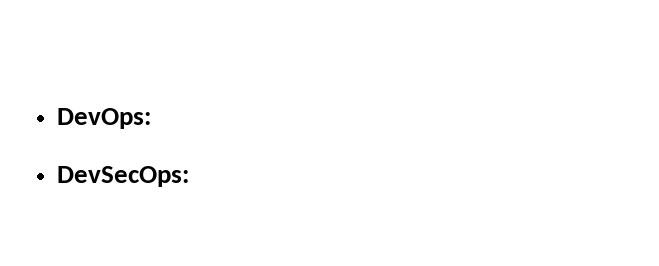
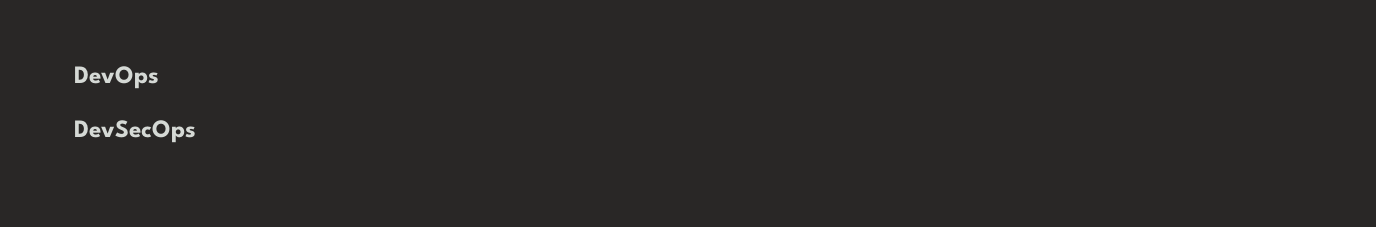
- DevOps:
- DevSecOps:
+ DevOps
+ DevSecOps

